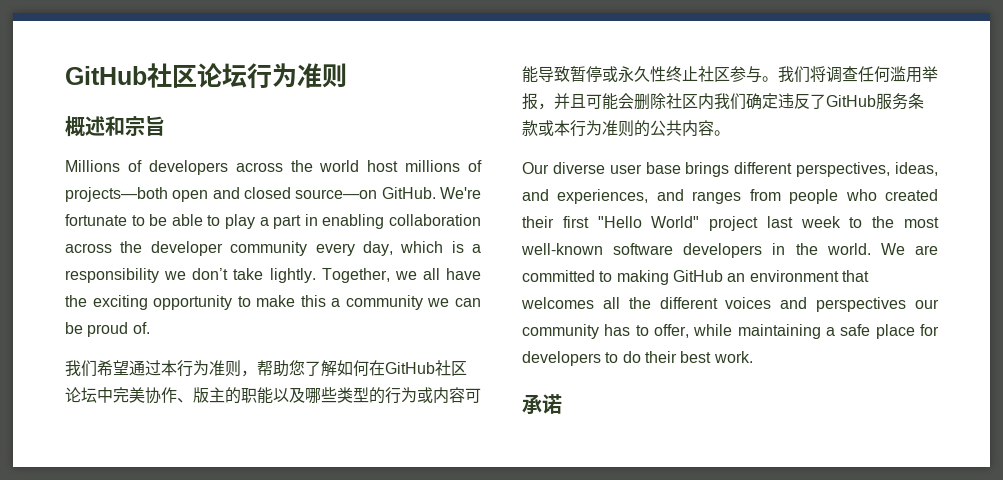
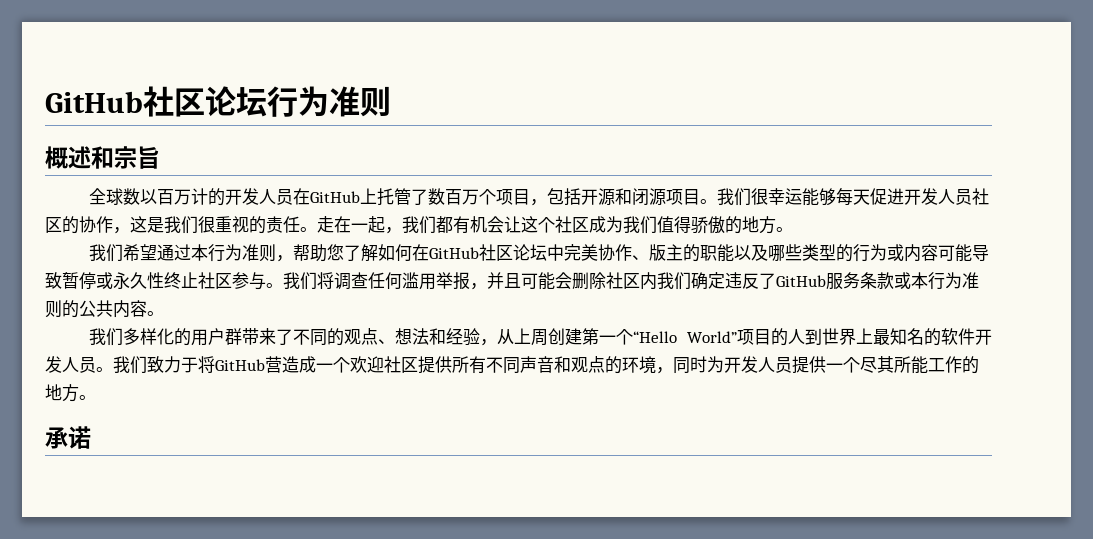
- Millions of developers across the world host millions of projects—both open and closed source—on GitHub. We're fortunate to be able to play a part in enabling collaboration across the developer community every day, which is a responsibility we don’t take lightly. Together, we all have the exciting opportunity to make this a community we can be proud of.
+ 全球数以百万计的开发人员在GitHub上托管了数百万个项目，包括开源和闭源项目。我们很幸运能够每天促进开发人员社区的协作，这是我们很重视的责任。走在一起，我们都有机会让这个社区成为我们值得骄傲的地方。
- Our diverse user base brings different perspectives, ideas, and experiences, and ranges from people who created their first "Hello World" project last week to the most well-known software developers in the world. We are committed to making GitHub an environment that welcomes all the different voices and perspectives our community has to offer, while maintaining a safe place for developers to do their best work.
+ 我们多样化的用户群带来了不同的观点、想法和经验，从上周创建第一个“Hello World”项目的人到世界上最知名的软件开发人员。我们致力于将GitHub营造成一个欢迎社区提供所有不同声音和观点的环境，同时为开发人员提供一个尽其所能工作的地方。

